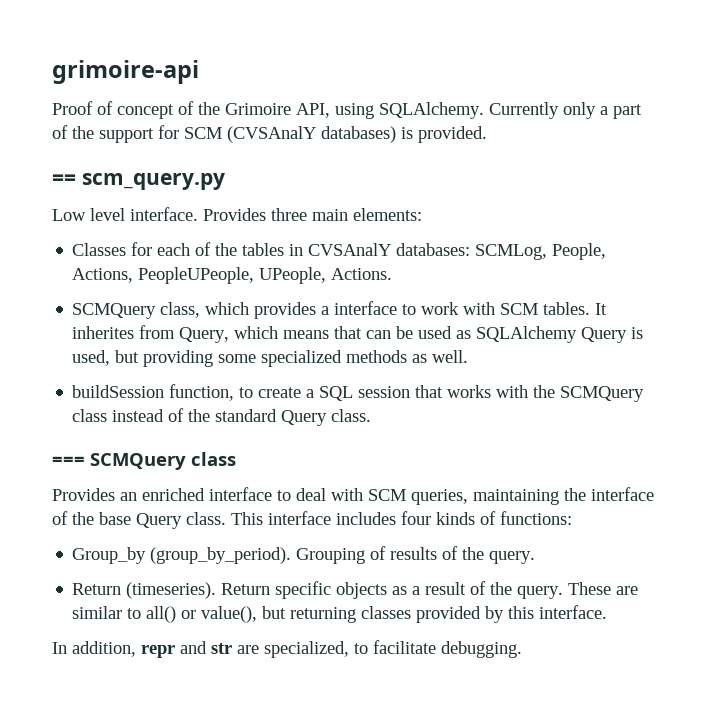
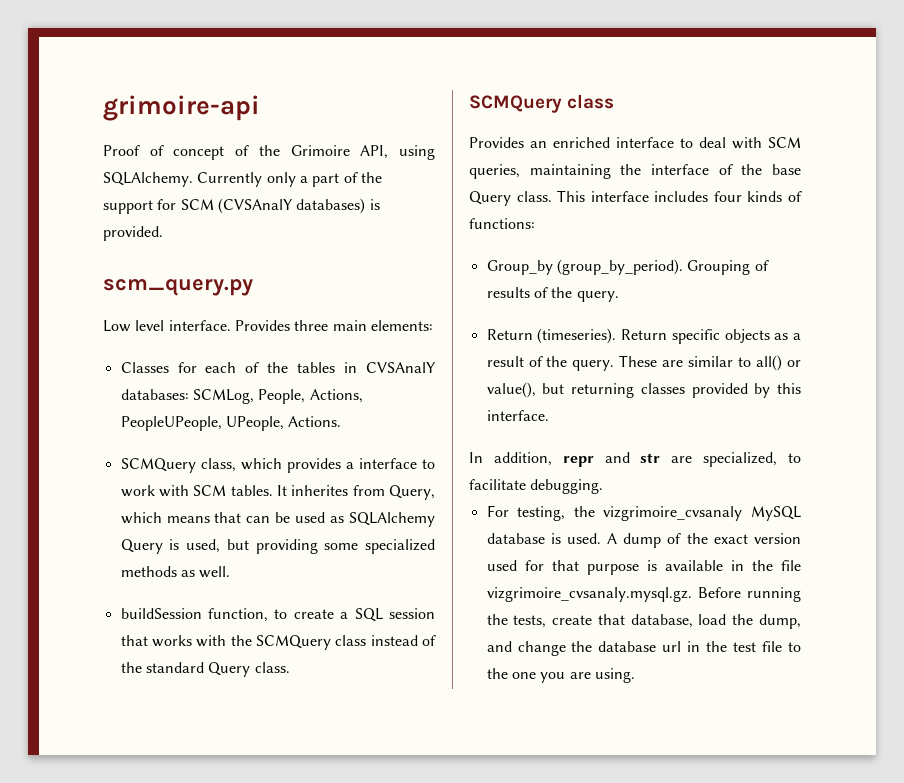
- == scm_query.py
+ scm_query.py
  buildSession function, to create a SQL session that works with the SCMQuery class instead of the standard Query class.
- === SCMQuery class
+ SCMQuery class
+ For testing, the vizgrimoire_cvsanaly MySQL database is used. A dump of the exact version used for that purpose is available in the file vizgrimoire_cvsanaly.mysql.gz. Before running the tests, create that database, load the dump, and change the database url in the test file to the one you are using.

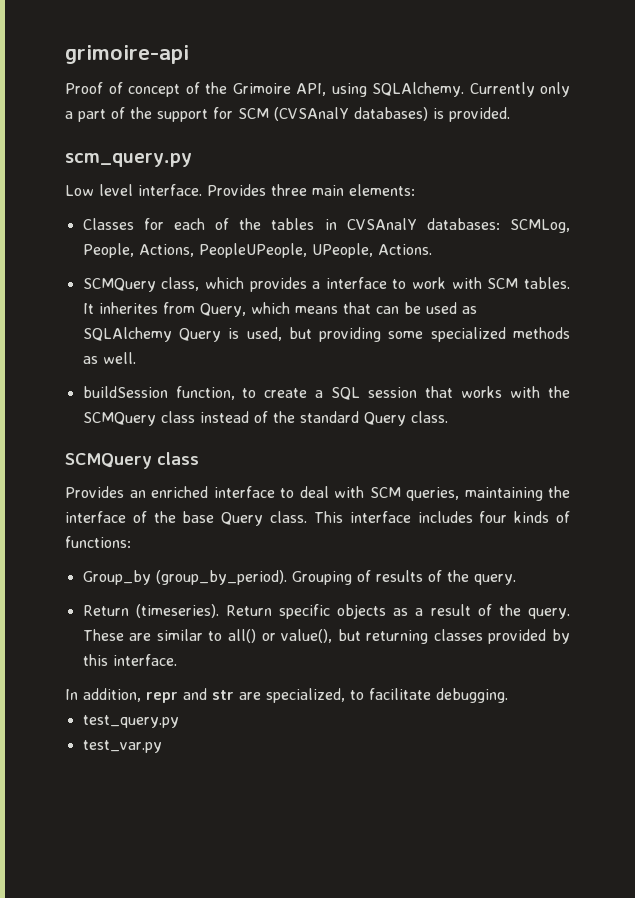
- For testing, the vizgrimoire_cvsanaly MySQL database is used. A dump of the exact version used for that purpose is available in the file vizgrimoire_cvsanaly.mysql.gz. Before running the tests, create that database, load the dump, and change the database url in the test file to the one you are using.
+ test_query.py
+ test_var.py

